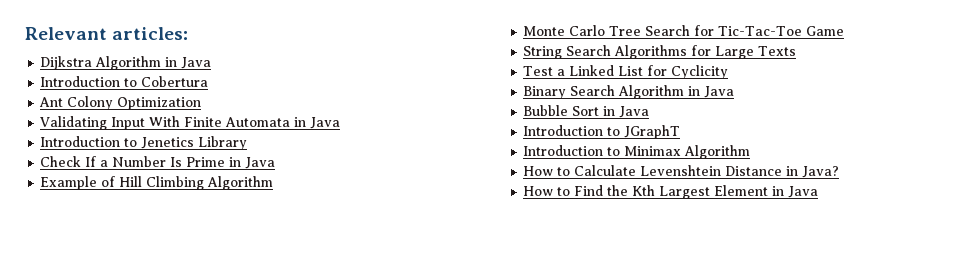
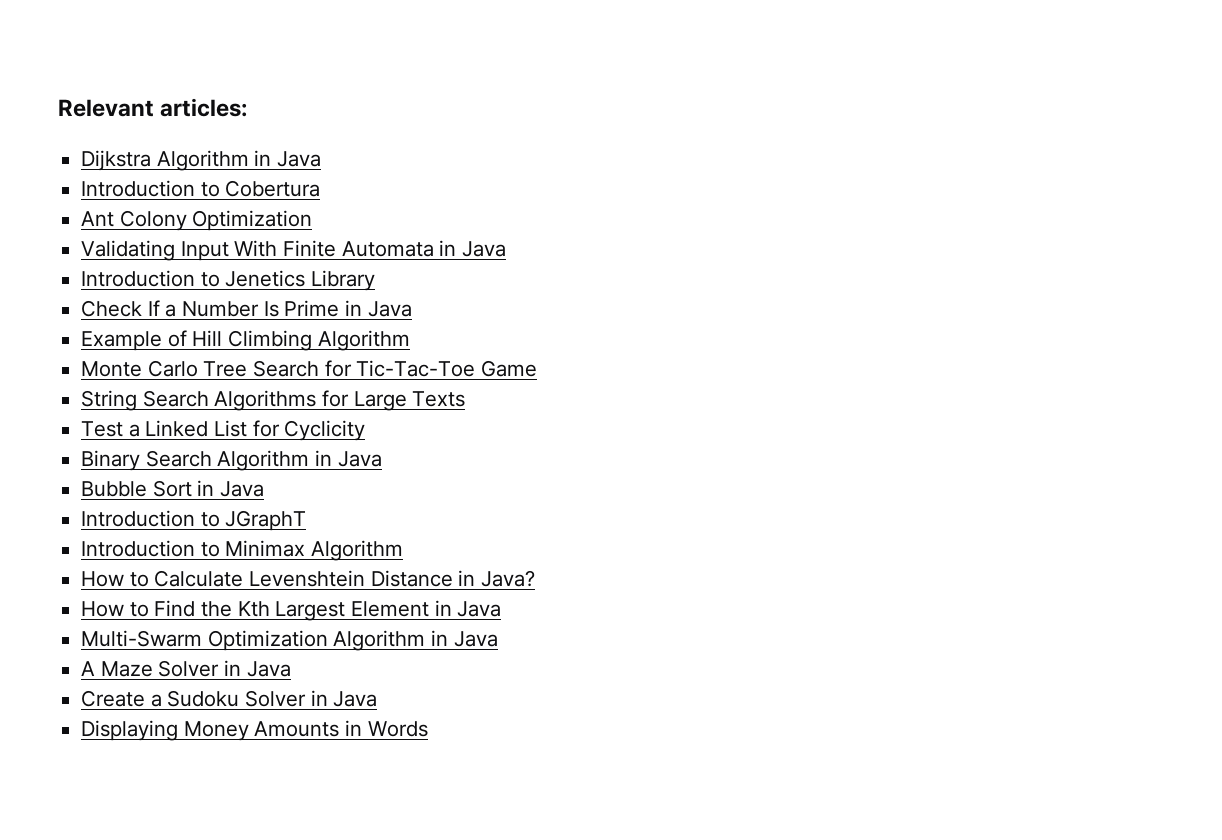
+ Multi-Swarm Optimization Algorithm in Java
+ A Maze Solver in Java
+ Create a Sudoku Solver in Java
+ Displaying Money Amounts in Words

